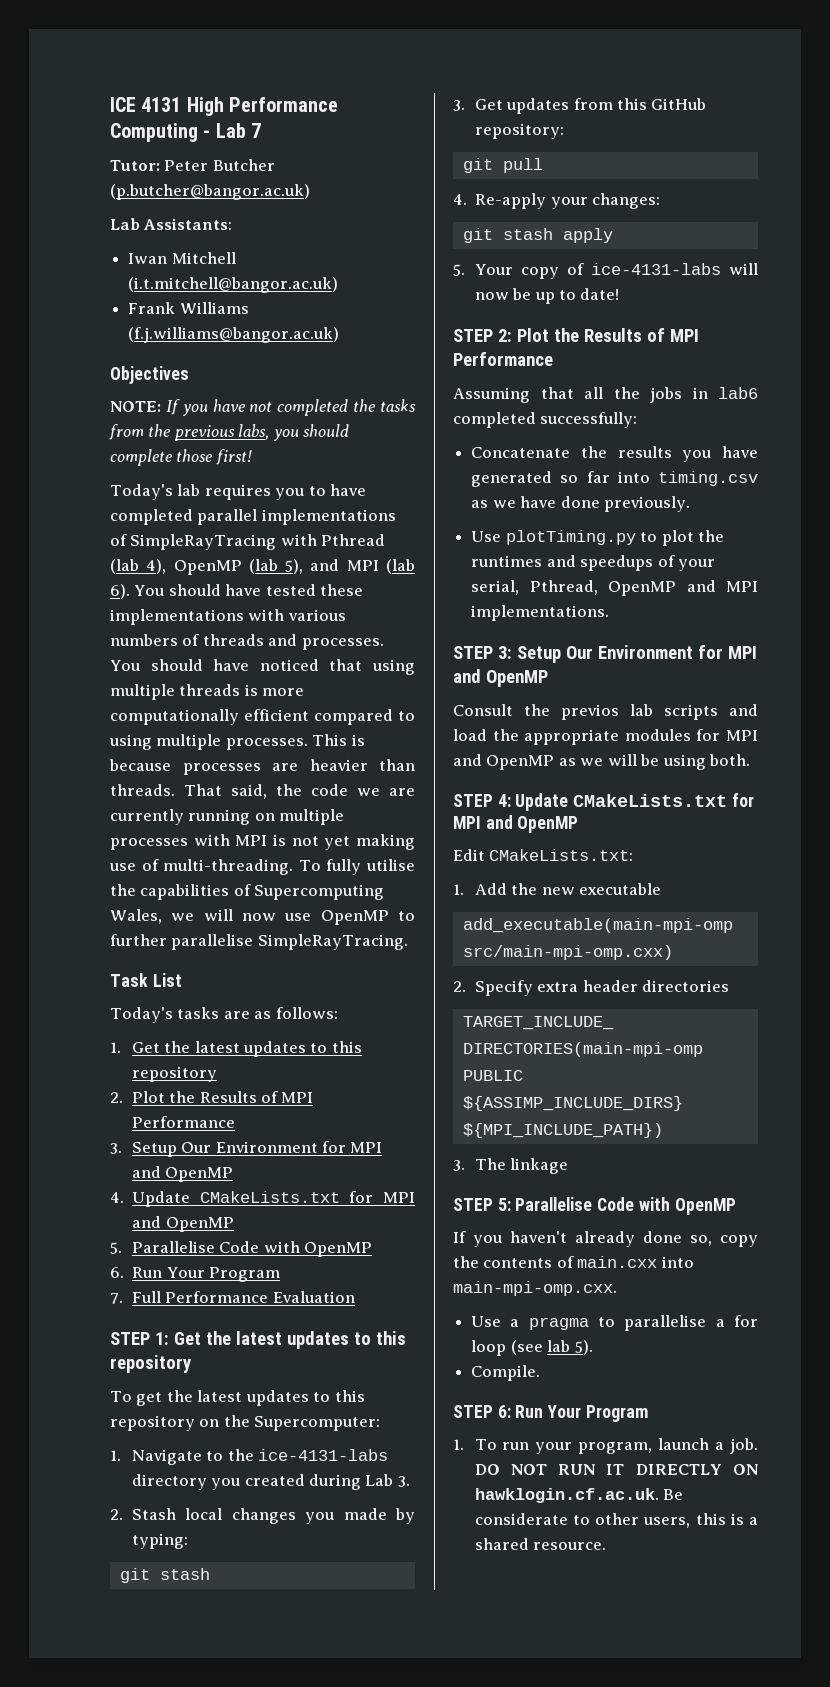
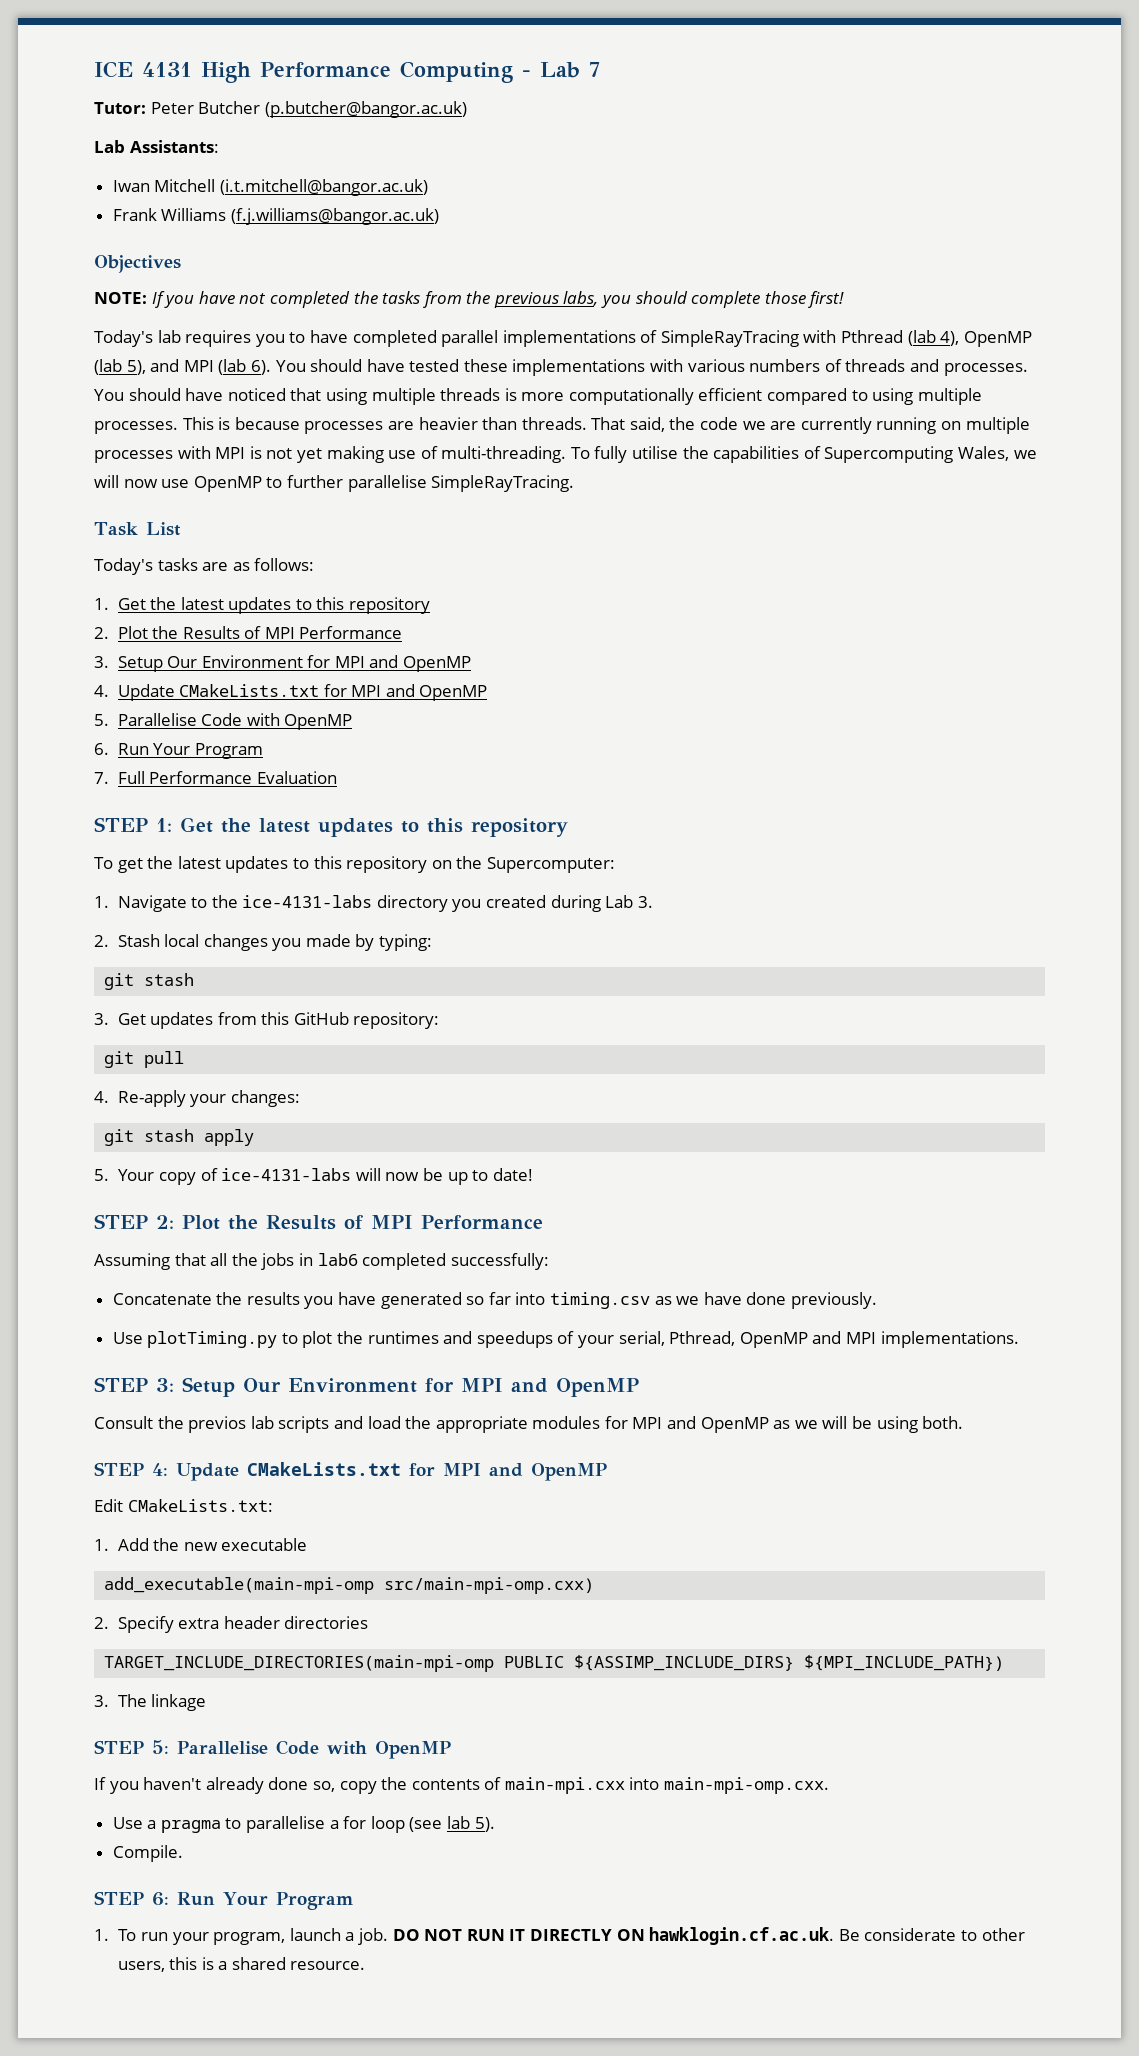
- If you haven't already done so, copy the contents of main.cxx into main-mpi-omp.cxx.
+ If you haven't already done so, copy the contents of main-mpi.cxx into main-mpi-omp.cxx.

